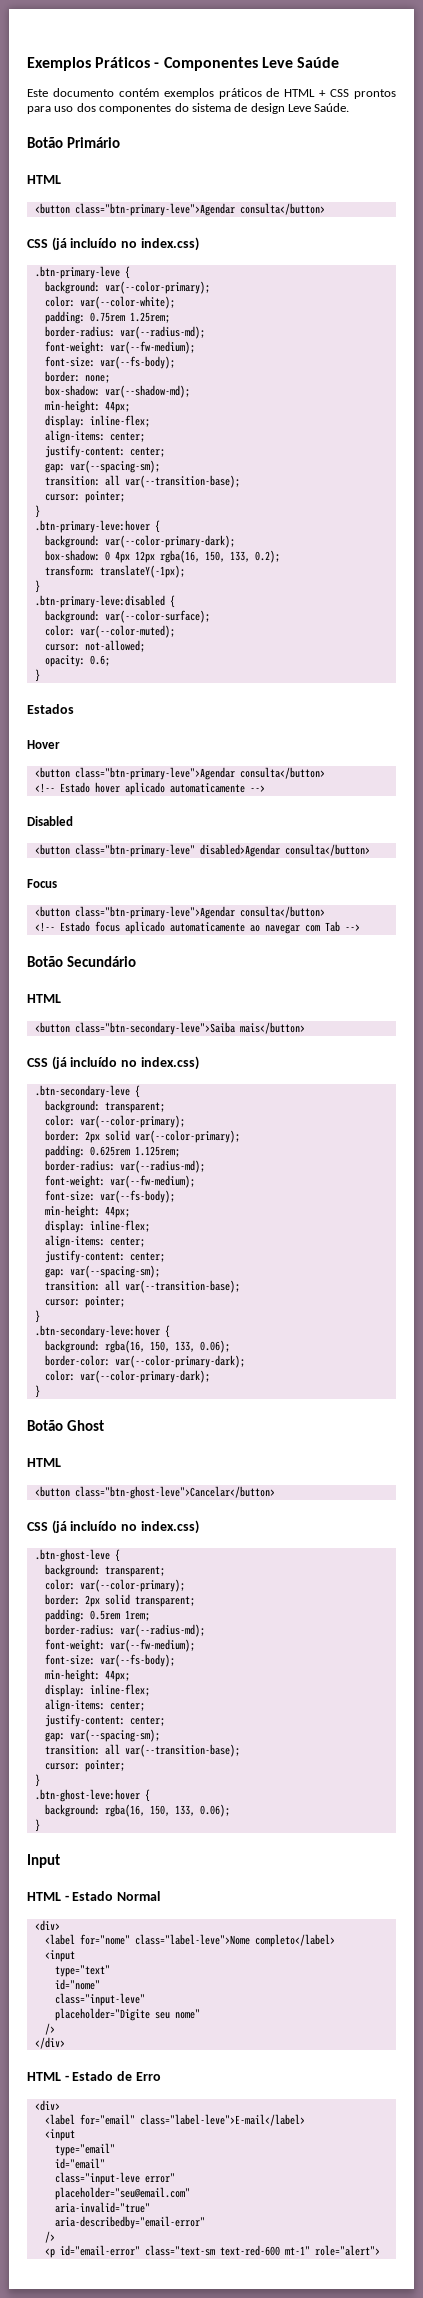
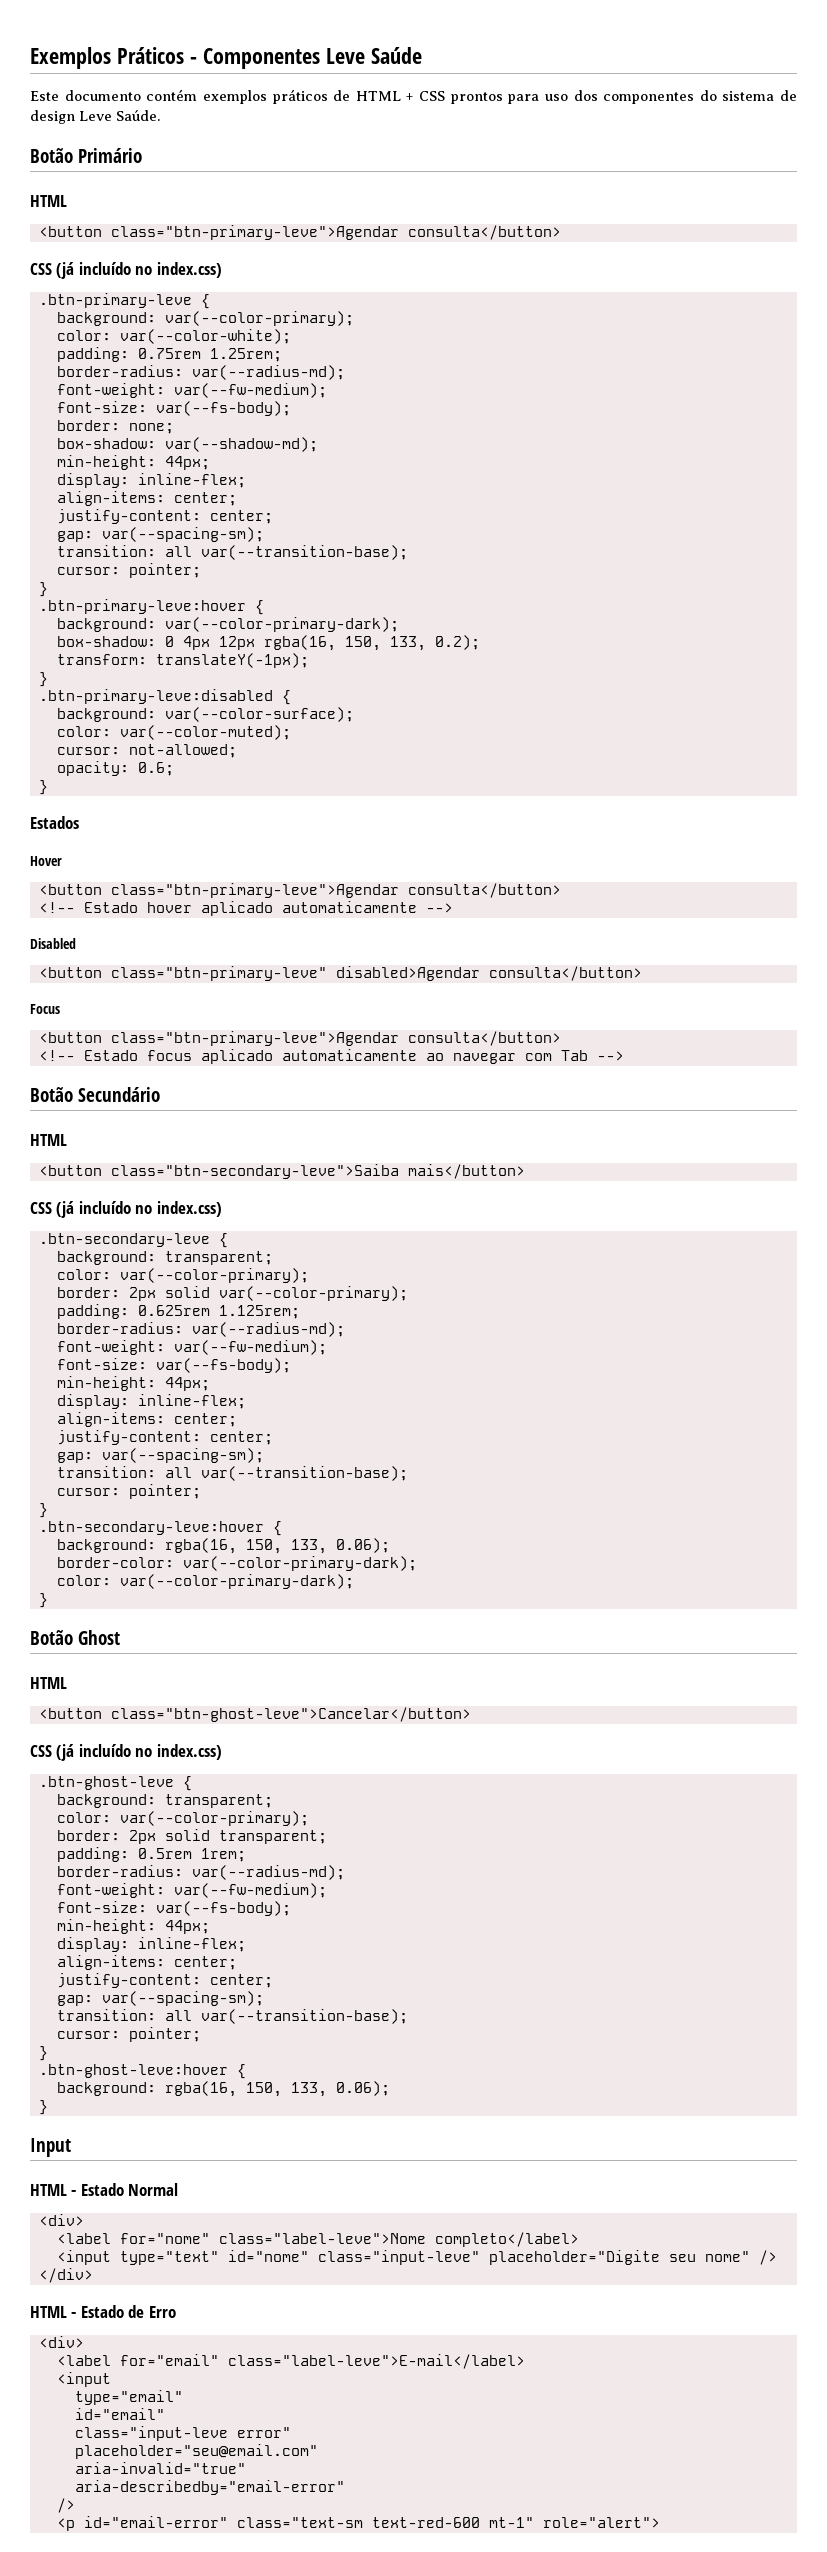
  <label for="nome" class="label-leve">Nome completo</label>
- <input
- type="text"
- id="nome"
- class="input-leve"
- placeholder="Digite seu nome"
- />
+ <input type="text" id="nome" class="input-leve" placeholder="Digite seu nome" />

